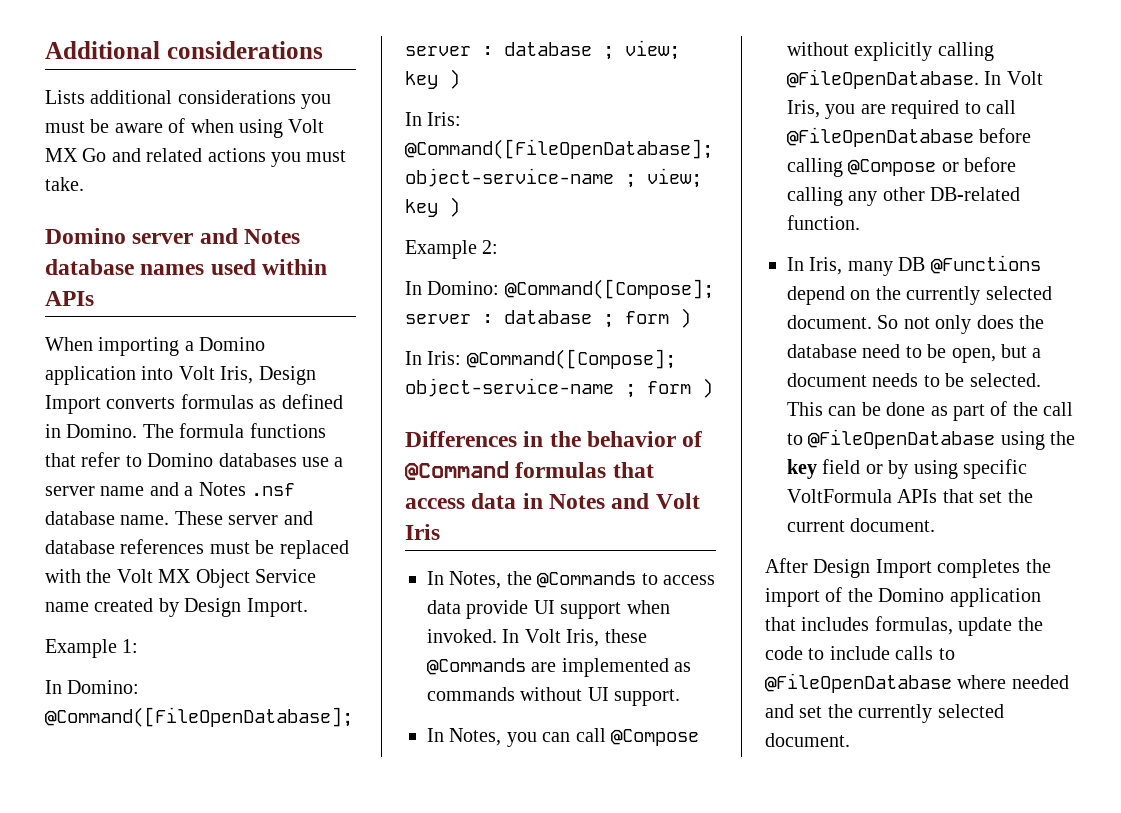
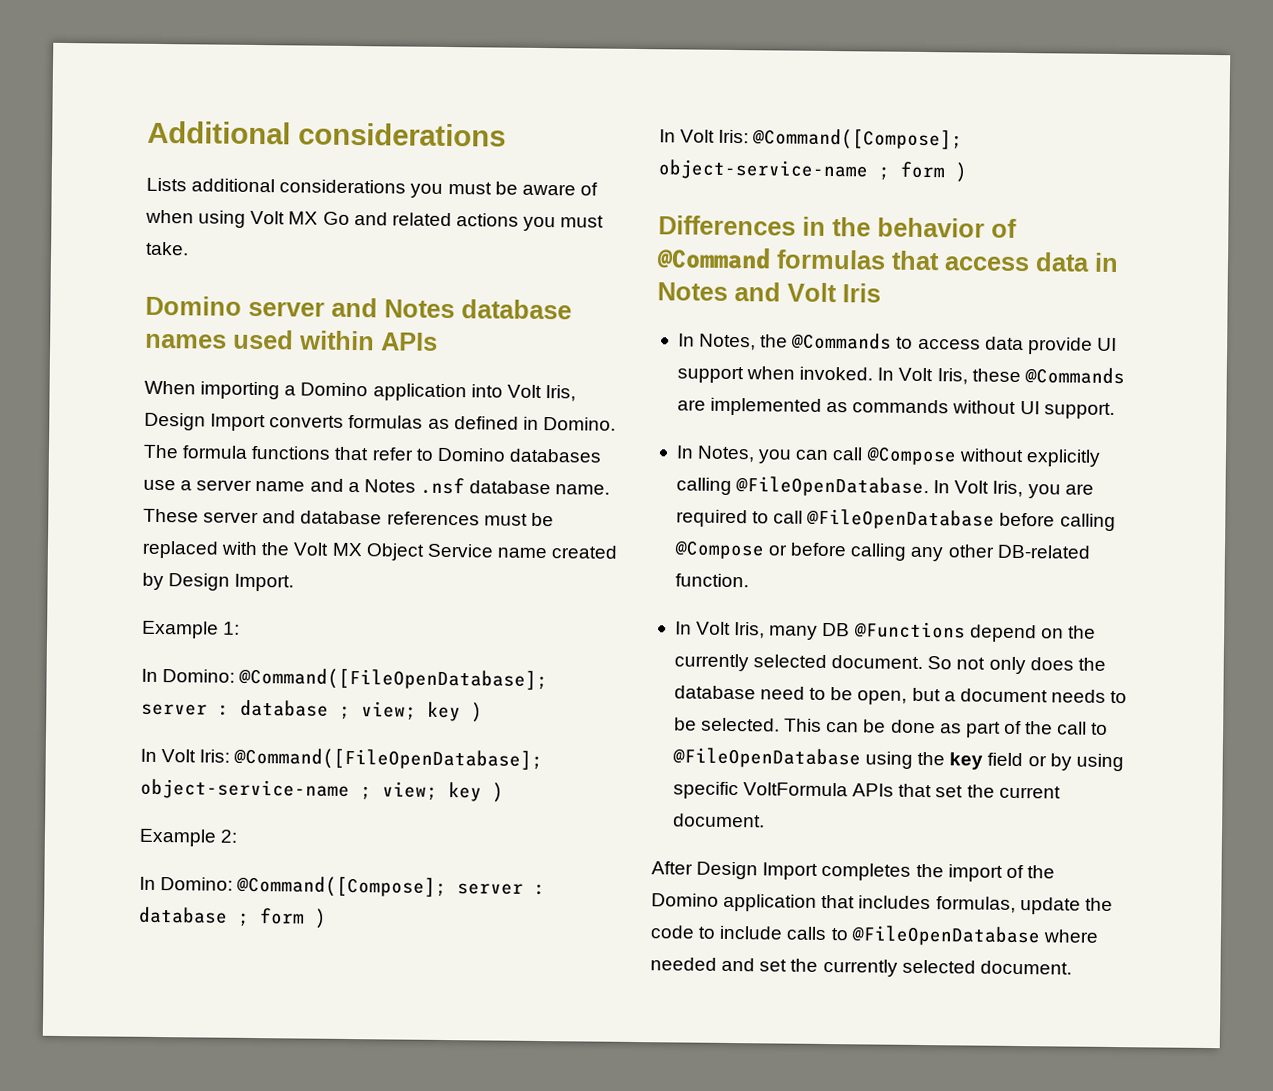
- In Iris: @Command([FileOpenDatabase]; object-service-name ; view; key )
+ In Volt Iris: @Command([FileOpenDatabase]; object-service-name ; view; key )
- In Iris: @Command([Compose]; object-service-name ; form )
+ In Volt Iris: @Command([Compose]; object-service-name ; form )
- In Iris, many DB @Functions depend on the currently selected document.
+ In Volt Iris, many DB @Functions depend on the currently selected document.

